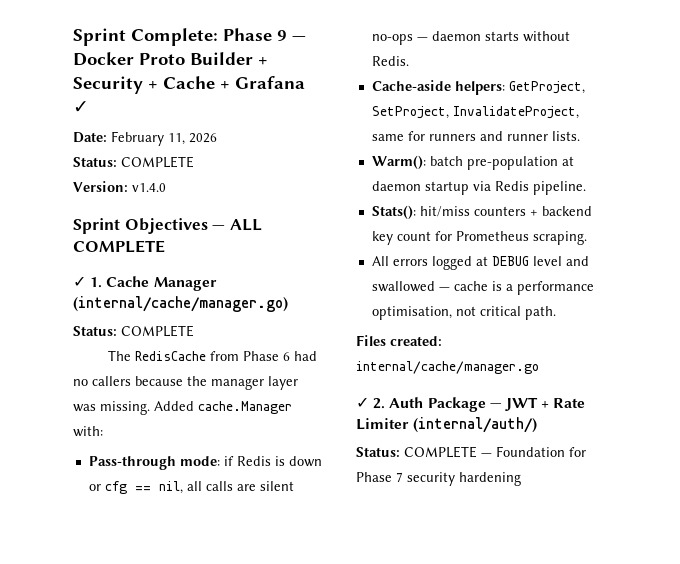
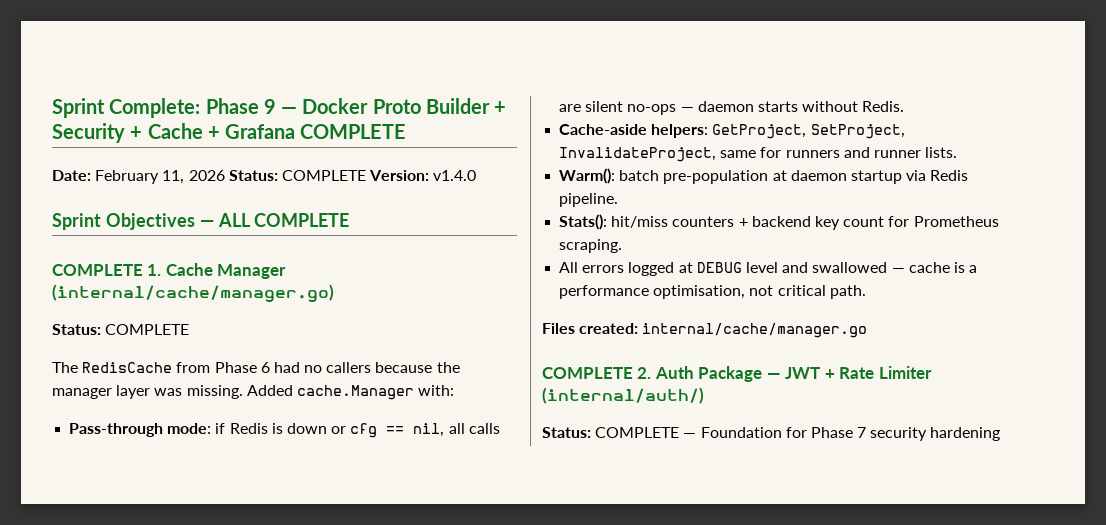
- Sprint Complete: Phase 9 — Docker Proto Builder + Security + Cache + Grafana ✓
+ Sprint Complete: Phase 9 — Docker Proto Builder + Security + Cache + Grafana COMPLETE
- Date: February 11, 2026
- Status: COMPLETE
- Version: v1.4.0
+ Date: February 11, 2026 Status: COMPLETE Version: v1.4.0
- ✓ 1. Cache Manager (internal/cache/manager.go)
+ COMPLETE 1. Cache Manager (internal/cache/manager.go)
- ✓ 2. Auth Package — JWT + Rate Limiter (internal/auth/)
+ COMPLETE 2. Auth Package — JWT + Rate Limiter (internal/auth/)

